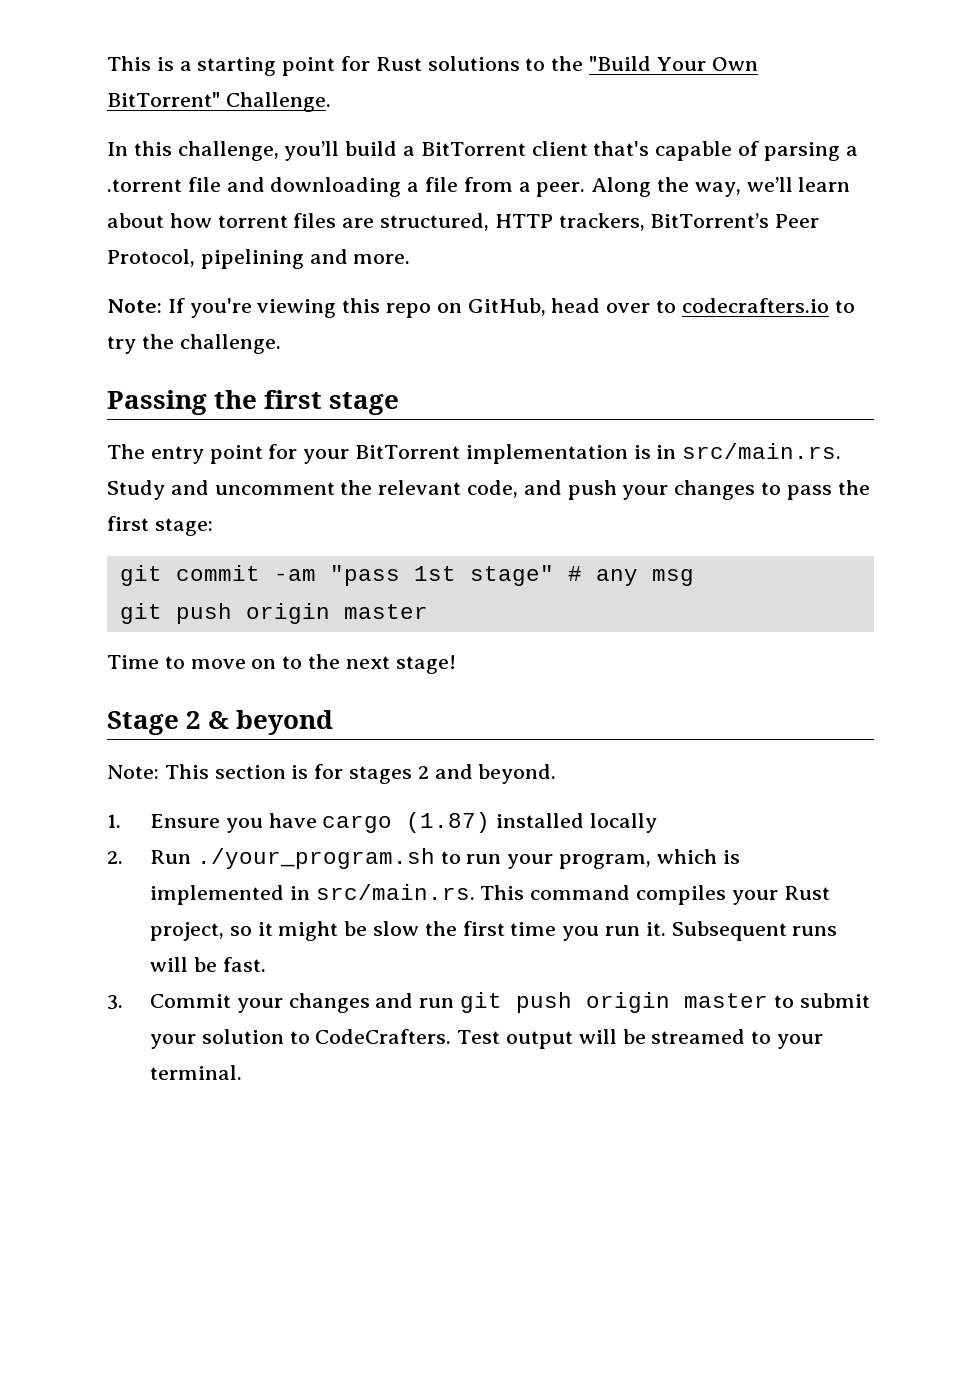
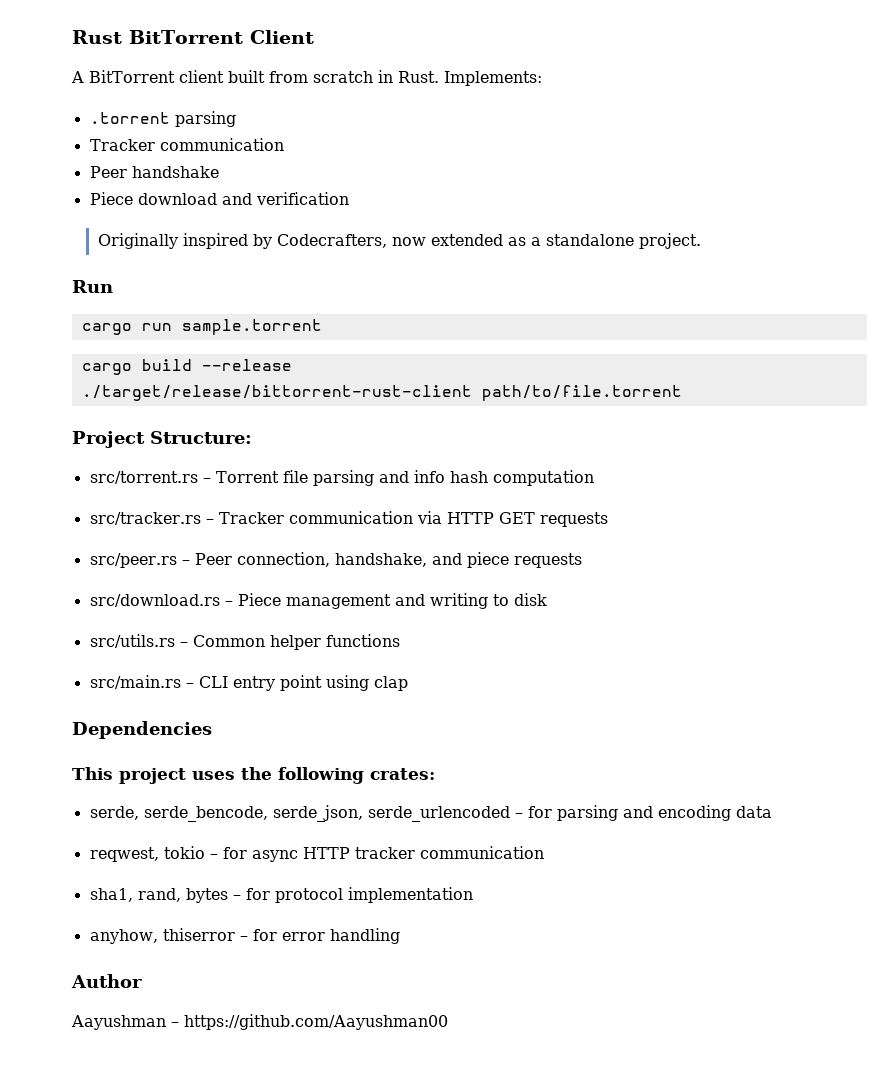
- This is a starting point for Rust solutions to the "Build Your Own BitTorrent" Challenge.
- In this challenge, you’ll build a BitTorrent client that's capable of parsing a .torrent file and downloading a file from a peer. Along the way, we’ll learn about how torrent files are structured, HTTP trackers, BitTorrent’s Peer Protocol, pipelining and more.
- Note: If you're viewing this repo on GitHub, head over to codecrafters.io to try the challenge.
- Passing the first stage
- The entry point for your BitTorrent implementation is in src/main.rs. Study and uncomment the relevant code, and push your changes to pass the first stage:
- git commit -am "pass 1st stage" # any msg
- git push origin master
- Time to move on to the next stage!
- Stage 2 & beyond
- Note: This section is for stages 2 and beyond.
- 1. Ensure you have cargo (1.87) installed locally
- 2. Run ./your_program.sh to run your program, which is implemented in src/main.rs. This command compiles your Rust project, so it might be slow the first time you run it. Subsequent runs will be fast.
- 3. Commit your changes and run git push origin master to submit your solution to CodeCrafters. Test output will be streamed to your terminal.
+ Rust BitTorrent Client
+ A BitTorrent client built from scratch in Rust. Implements:
+ .torrent parsing
+ Tracker communication
+ Peer handshake
+ Piece download and verification
+ Originally inspired by Codecrafters, now extended as a standalone project.
+ Run
+ cargo run sample.torrent
+ cargo build --release
+ ./target/release/bittorrent-rust-client path/to/file.torrent
+ Project Structure:
+ src/torrent.rs – Torrent file parsing and info hash computation
+ src/tracker.rs – Tracker communication via HTTP GET requests
+ src/peer.rs – Peer connection, handshake, and piece requests
+ src/download.rs – Piece management and writing to disk
+ src/utils.rs – Common helper functions
+ src/main.rs – CLI entry point using clap
+ Dependencies
+ This project uses the following crates:
+ serde, serde_bencode, serde_json, serde_urlencoded – for parsing and encoding data
+ reqwest, tokio – for async HTTP tracker communication
+ sha1, rand, bytes – for protocol implementation
+ anyhow, thiserror – for error handling
+ Author
+ Aayushman – https://github.com/Aayushman00

